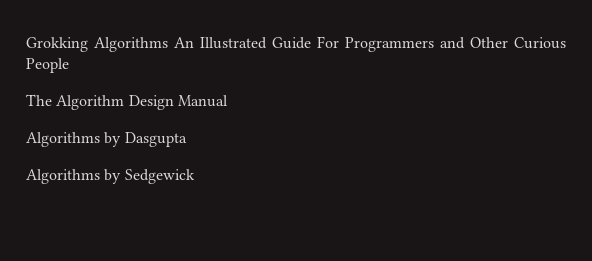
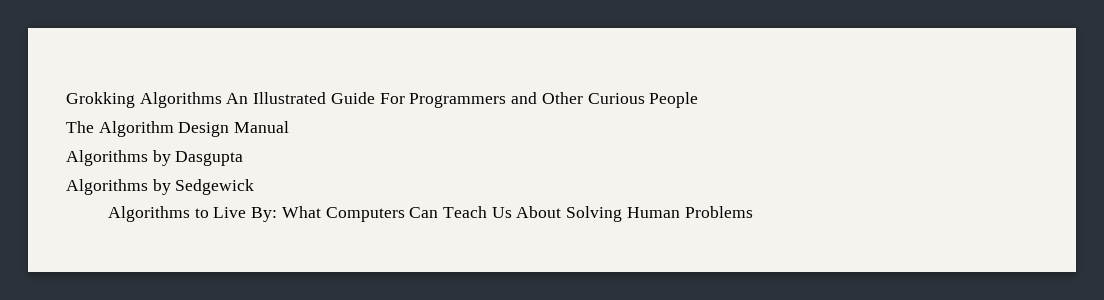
+ Algorithms to Live By: What Computers Can Teach Us About Solving Human Problems

